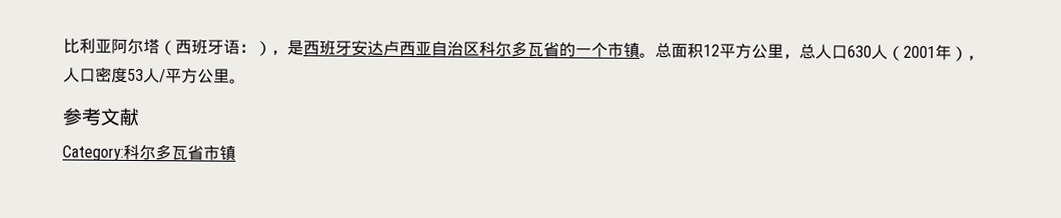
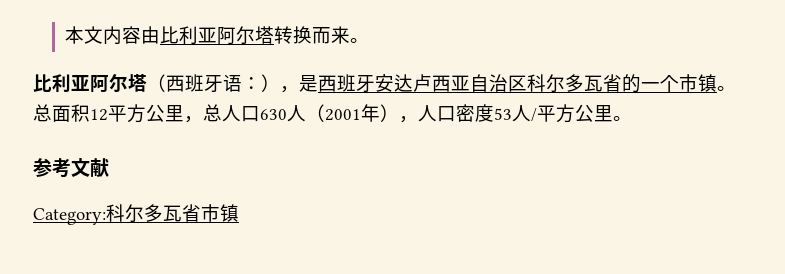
+ 本文内容由比利亚阿尔塔转换而来。

